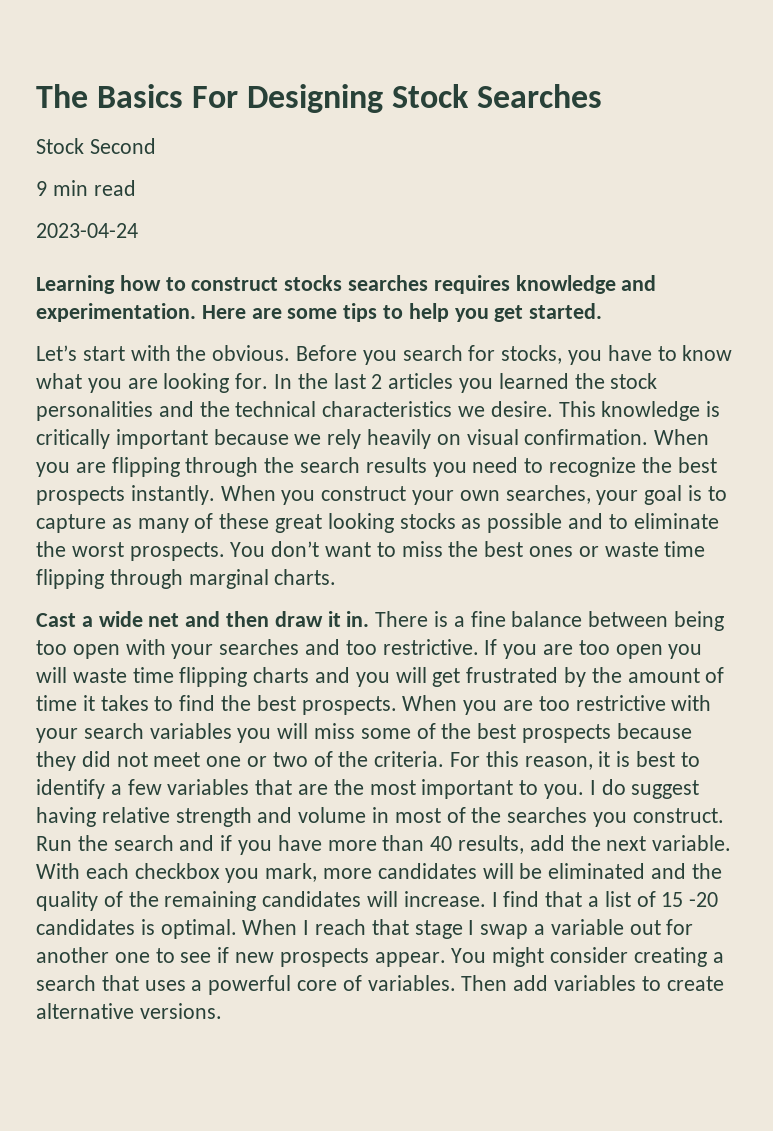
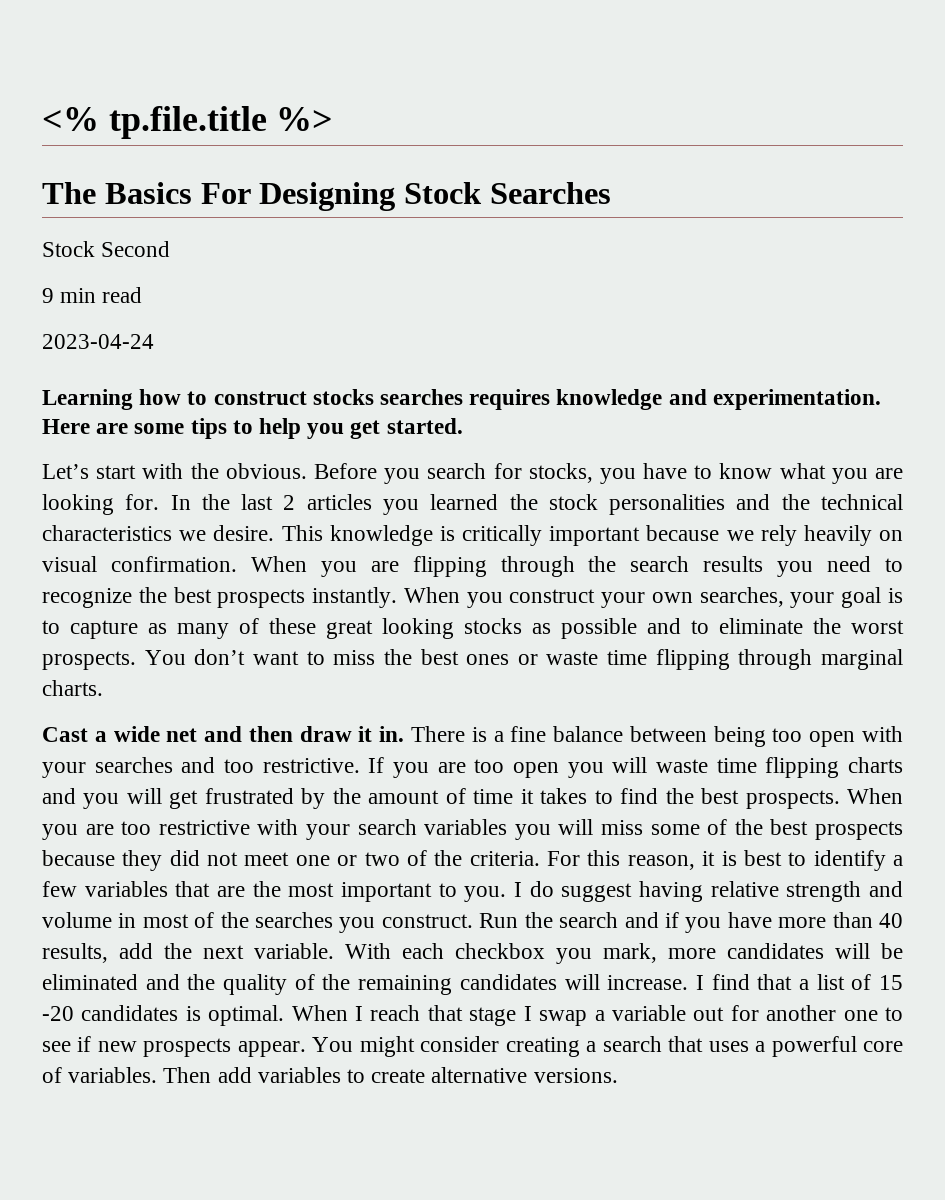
+ <% tp.file.title %>

